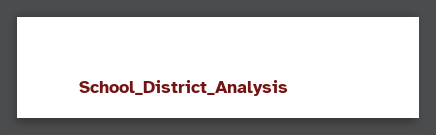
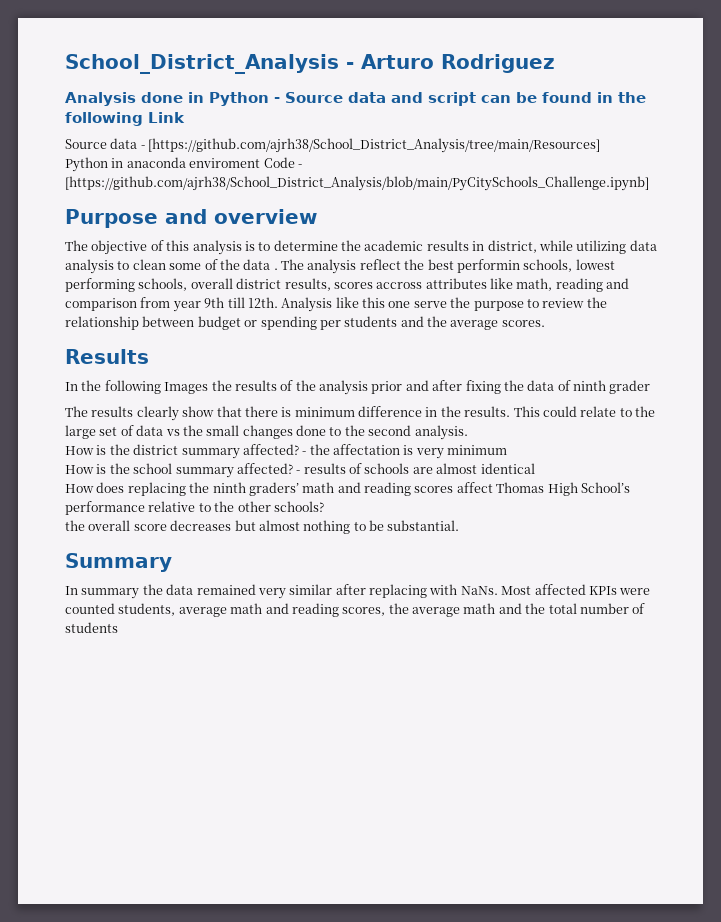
- School_District_Analysis
+ School_District_Analysis - Arturo Rodriguez
+ Analysis done in Python - Source data and script can be found in the following Link
+ Source data - [https://github.com/ajrh38/School_District_Analysis/tree/main/Resources]
+ Python in anaconda enviroment Code - [https://github.com/ajrh38/School_District_Analysis/blob/main/PyCitySchools_Challenge.ipynb]
+ Purpose and overview
+ The objective of this analysis is to determine the academic results in district, while utilizing data analysis to clean some of the data . The analysis reflect the best performin schools, lowest performing schools, overall district results, scores accross attributes like math, reading and comparison from year 9th till 12th. Analysis like this one serve the purpose to review the relationship between budget or spending per students and the average scores.
+ Results
+ In the following Images the results of the analysis prior and after fixing the data of ninth grader
+ The results clearly show that there is minimum difference in the results. This could relate to the large set of data vs the small changes done to the second analysis.
+ How is the district summary affected? - the affectation is very minimum
+ How is the school summary affected? - results of schools are almost identical
+ How does replacing the ninth graders’ math and reading scores affect Thomas High School’s performance relative to the other schools?
+ the overall score decreases but almost nothing to be substantial.
+ Summary
+ In summary the data remained very similar after replacing with NaNs. Most affected KPIs were counted students, average math and reading scores, the average math and the total number of students

